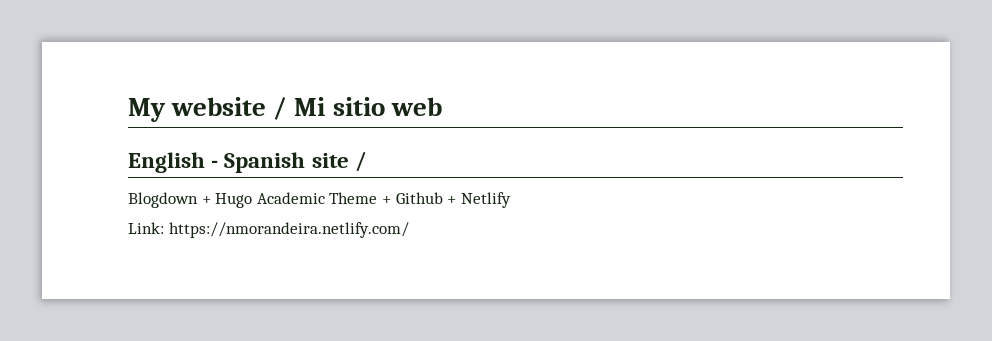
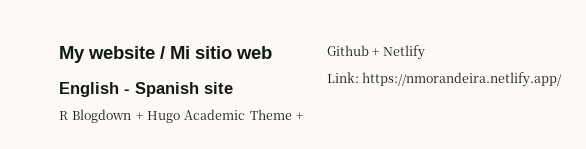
- English - Spanish site /
- Blogdown + Hugo Academic Theme + Github + Netlify
+ English - Spanish site
+ R Blogdown + Hugo Academic Theme + Github + Netlify
- Link: https://nmorandeira.netlify.com/
+ Link: https://nmorandeira.netlify.app/

